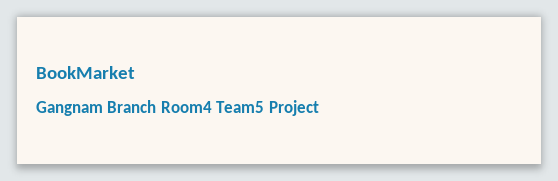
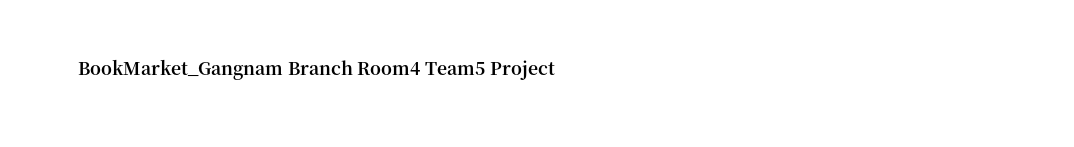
- BookMarket
- Gangnam Branch Room4 Team5 Project
+ BookMarket_Gangnam Branch Room4 Team5 Project

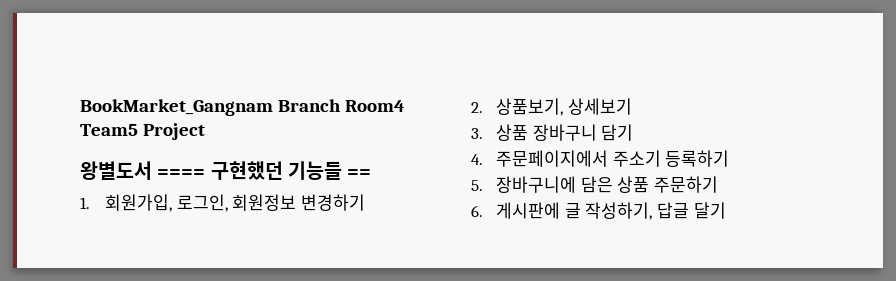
+ 왕별도서 ==== 구현했던 기능들 ==
+ 1. 회원가입, 로그인, 회원정보 변경하기
+ 2. 상품보기, 상세보기
+ 3. 상품 장바구니 담기
+ 4. 주문페이지에서 주소기 등록하기
+ 5. 장바구니에 담은 상품 주문하기
+ 6. 게시판에 글 작성하기, 답글 달기

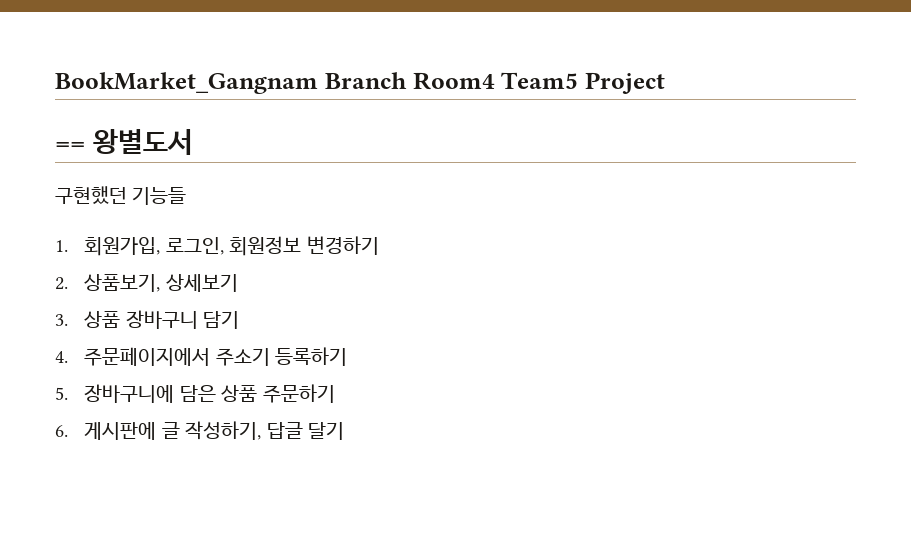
- 왕별도서 ==== 구현했던 기능들 ==
+ == 왕별도서
+ 구현했던 기능들

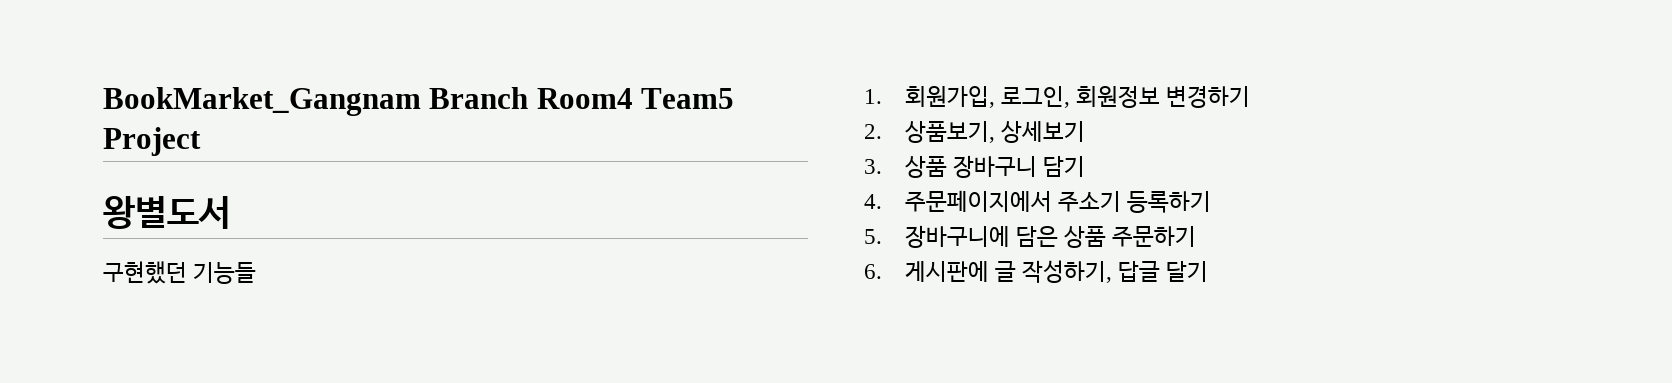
- == 왕별도서
+ 왕별도서

